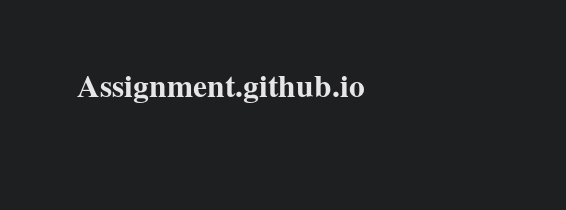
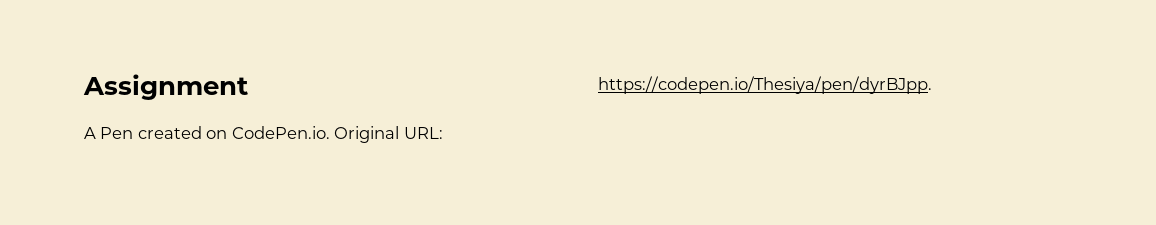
- Assignment.github.io
+ Assignment
+ A Pen created on CodePen.io. Original URL: https://codepen.io/Thesiya/pen/dyrBJpp.

